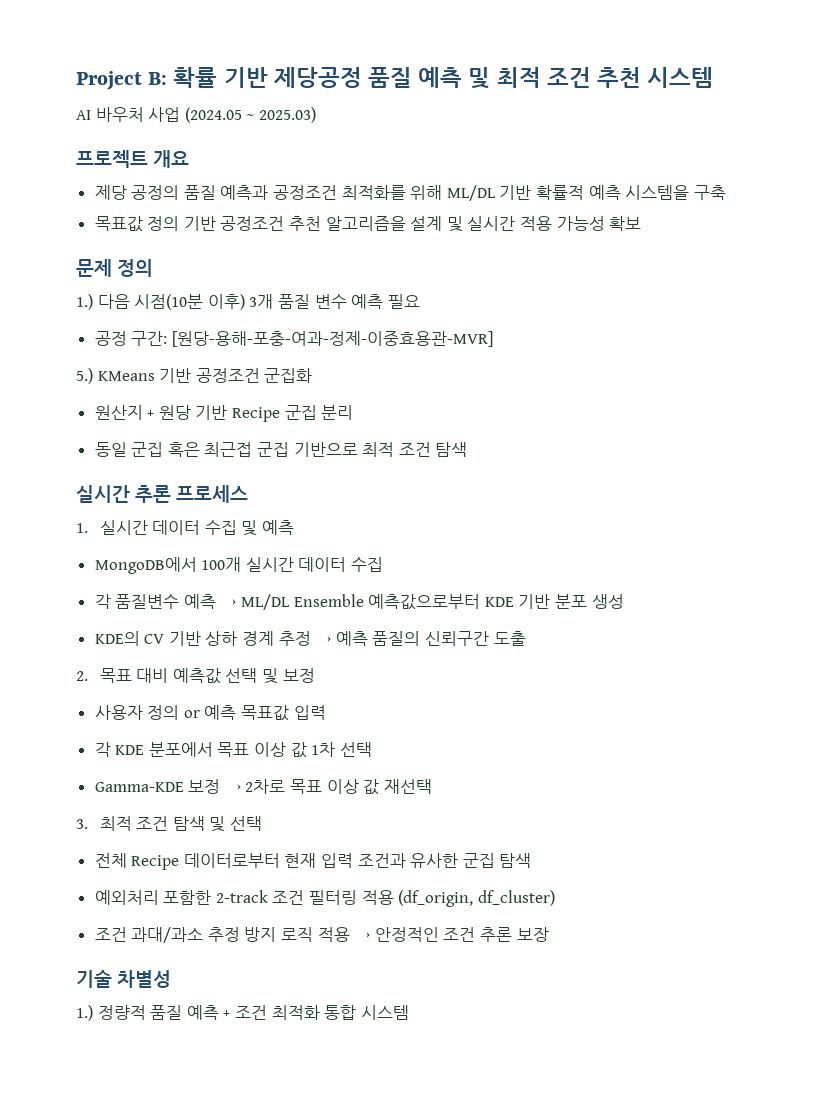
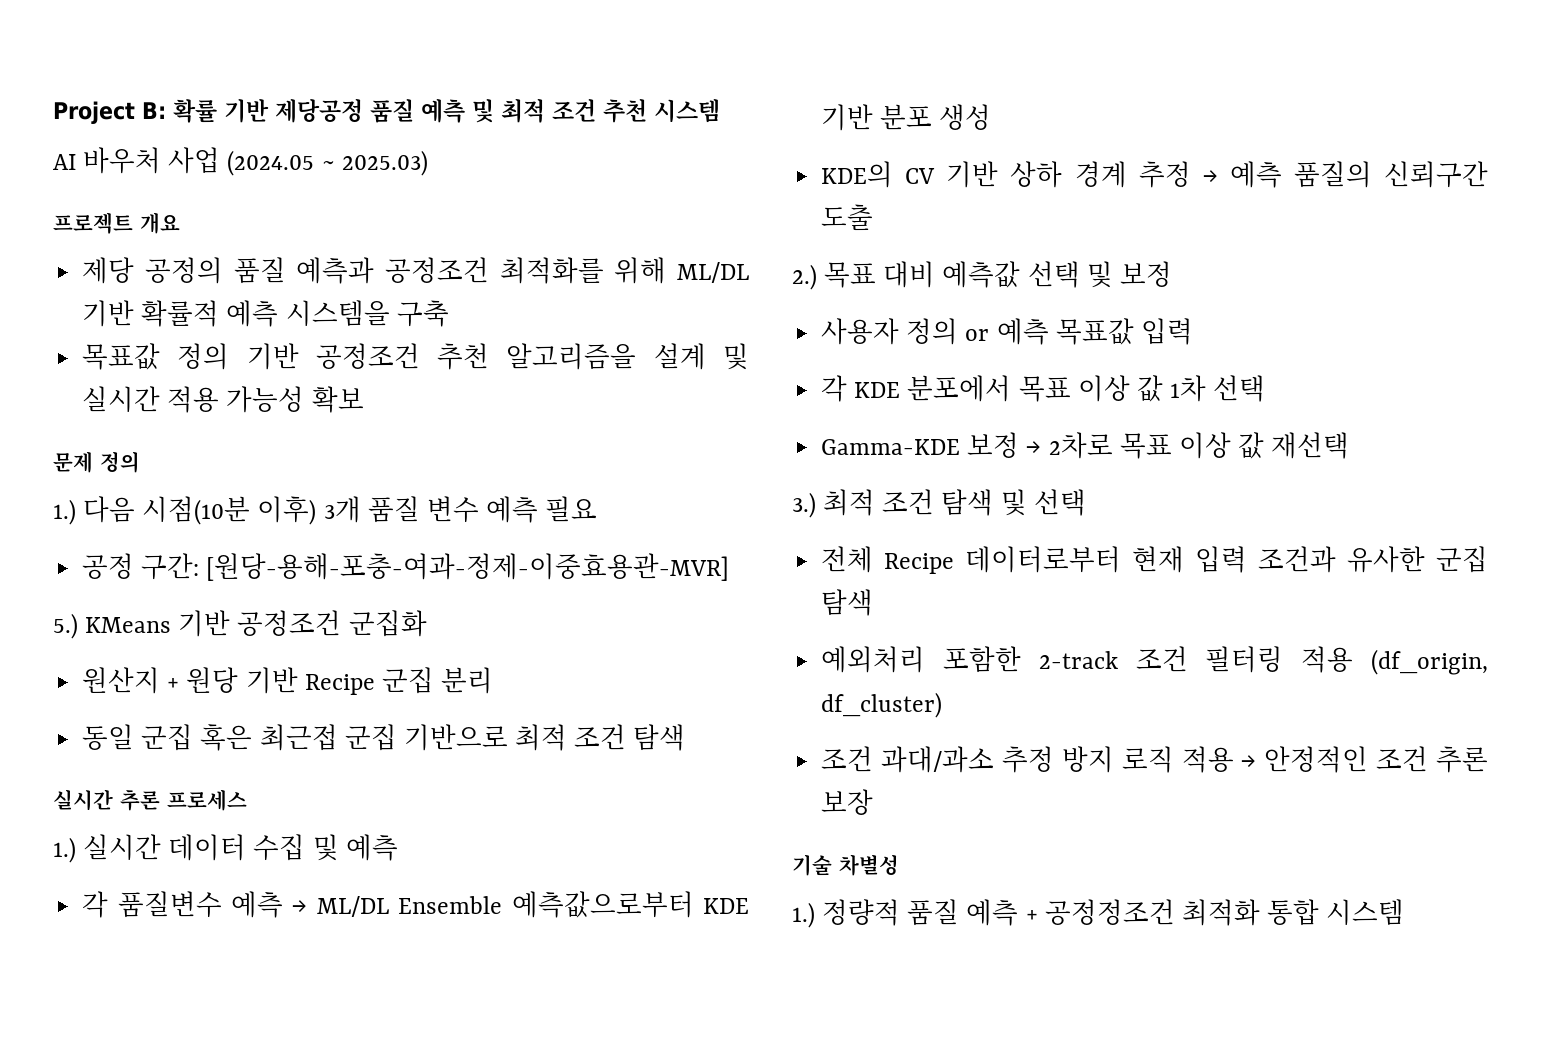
- 1. 실시간 데이터 수집 및 예측
+ 1.) 실시간 데이터 수집 및 예측
- MongoDB에서 100개 실시간 데이터 수집
- 2. 목표 대비 예측값 선택 및 보정
+ 2.) 목표 대비 예측값 선택 및 보정
- 3. 최적 조건 탐색 및 선택
+ 3.) 최적 조건 탐색 및 선택
- 1.) 정량적 품질 예측 + 조건 최적화 통합 시스템
+ 1.) 정량적 품질 예측 + 공정정조건 최적화 통합 시스템

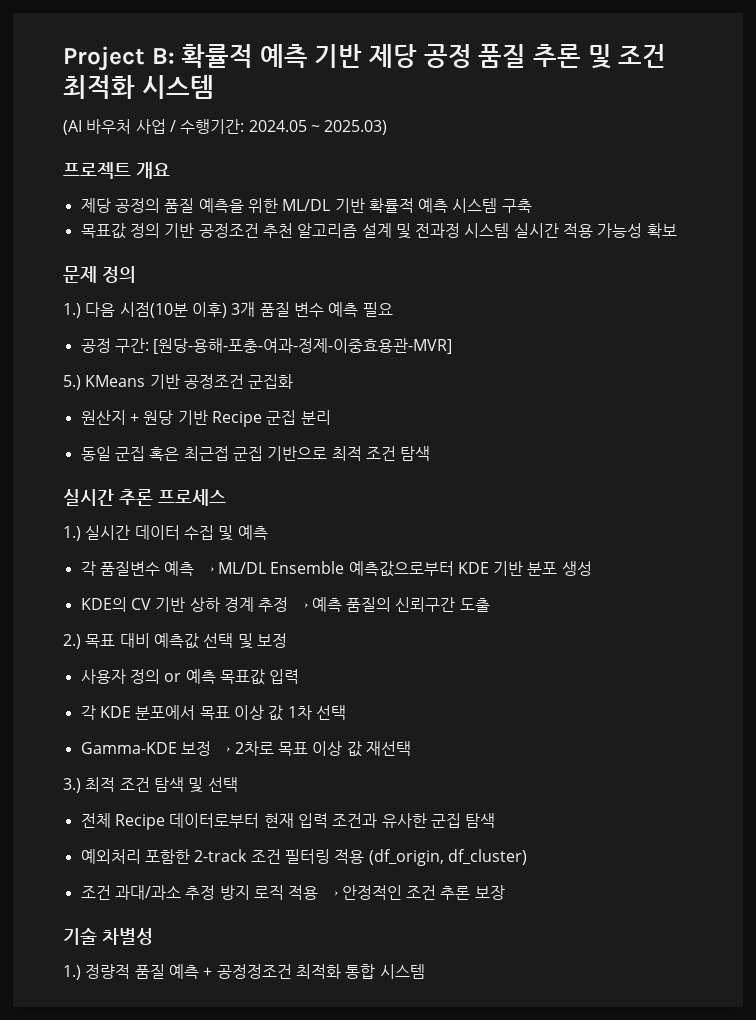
- Project B: 확률 기반 제당공정 품질 예측 및 최적 조건 추천 시스템
+ Project B: 확률적 예측 기반 제당 공정 품질 추론 및 조건 최적화 시스템
- AI 바우처 사업 (2024.05 ~ 2025.03)
+ (AI 바우처 사업 / 수행기간: 2024.05 ~ 2025.03)
- 제당 공정의 품질 예측과 공정조건 최적화를 위해 ML/DL 기반 확률적 예측 시스템을 구축
+ 제당 공정의 품질 예측을 위한 ML/DL 기반 확률적 예측 시스템 구축
- 목표값 정의 기반 공정조건 추천 알고리즘을 설계 및 실시간 적용 가능성 확보
+ 목표값 정의 기반 공정조건 추천 알고리즘 설계 및 전과정 시스템 실시간 적용 가능성 확보

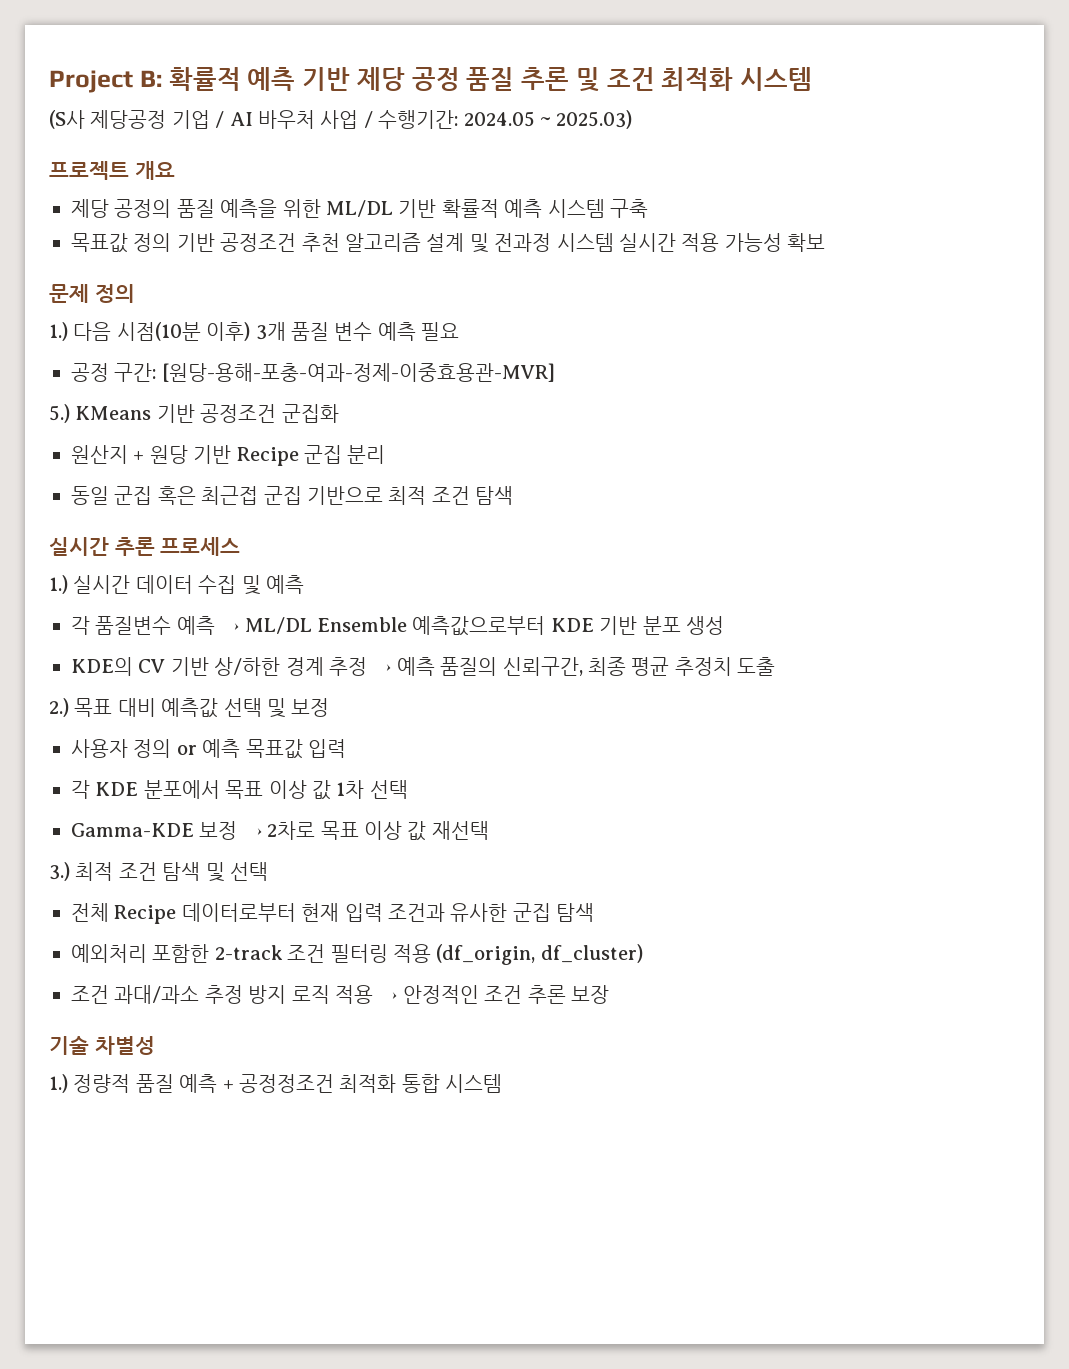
- (AI 바우처 사업 / 수행기간: 2024.05 ~ 2025.03)
+ (S사 제당공정 기업 / AI 바우처 사업 / 수행기간: 2024.05 ~ 2025.03)
- KDE의 CV 기반 상하 경계 추정 → 예측 품질의 신뢰구간 도출
+ KDE의 CV 기반 상/하한 경계 추정 → 예측 품질의 신뢰구간, 최종 평균 추정치 도출

